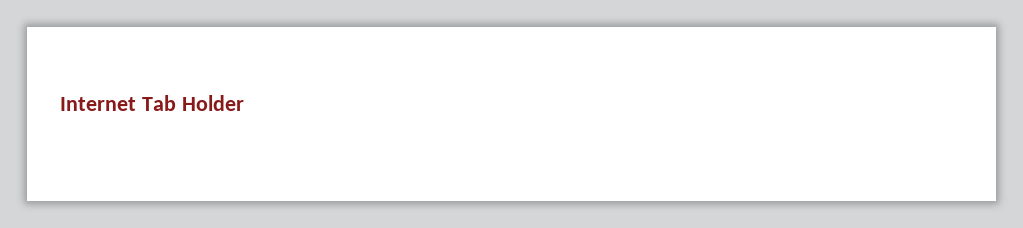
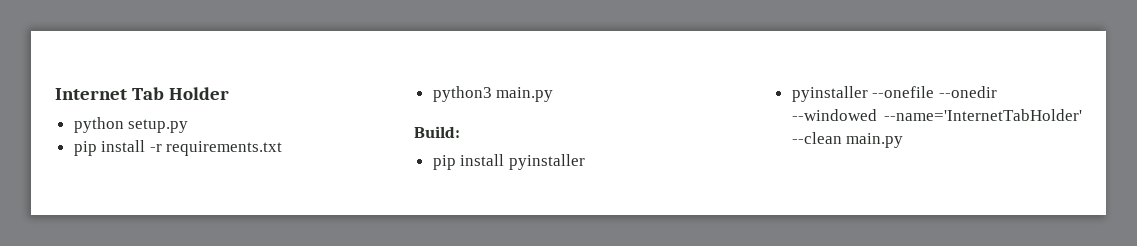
+ python setup.py
+ pip install -r requirements.txt
+ python3 main.py
+ Build:
+ pip install pyinstaller
+ pyinstaller --onefile --onedir --windowed --name='InternetTabHolder' --clean main.py

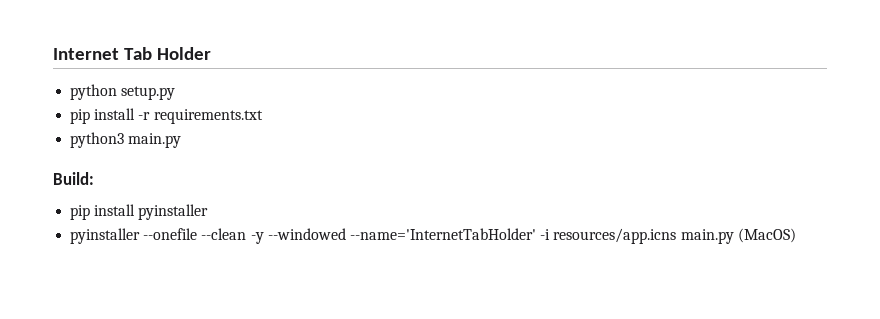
- pyinstaller --onefile --onedir --windowed --name='InternetTabHolder' --clean main.py
+ pyinstaller --onefile --clean -y --windowed --name='InternetTabHolder' -i resources/app.icns main.py (MacOS)

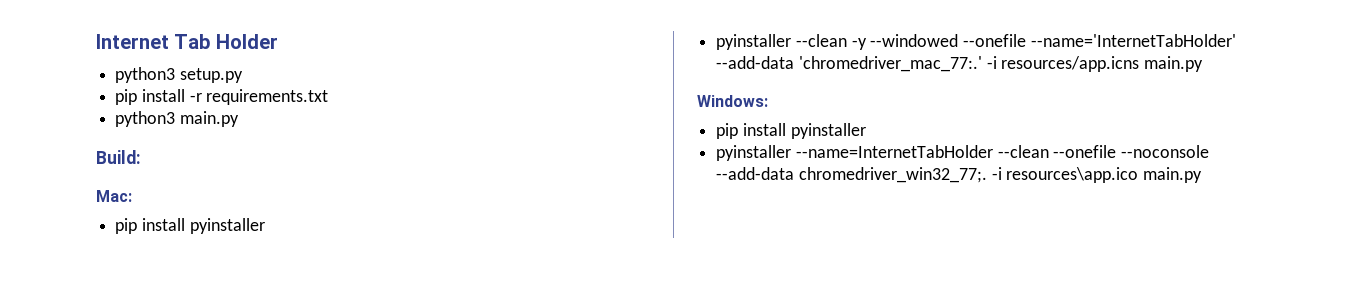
- python setup.py
+ python3 setup.py
+ Mac:
  pip install pyinstaller
- pyinstaller --onefile --clean -y --windowed --name='InternetTabHolder' -i resources/app.icns main.py (MacOS)
+ pyinstaller --clean -y --windowed --onefile --name='InternetTabHolder' --add-data 'chromedriver_mac_77:.' -i resources/app.icns main.py
+ Windows:
+ pip install pyinstaller
+ pyinstaller --name=InternetTabHolder --clean --onefile --noconsole --add-data chromedriver_win32_77;. -i resources\app.ico main.py

